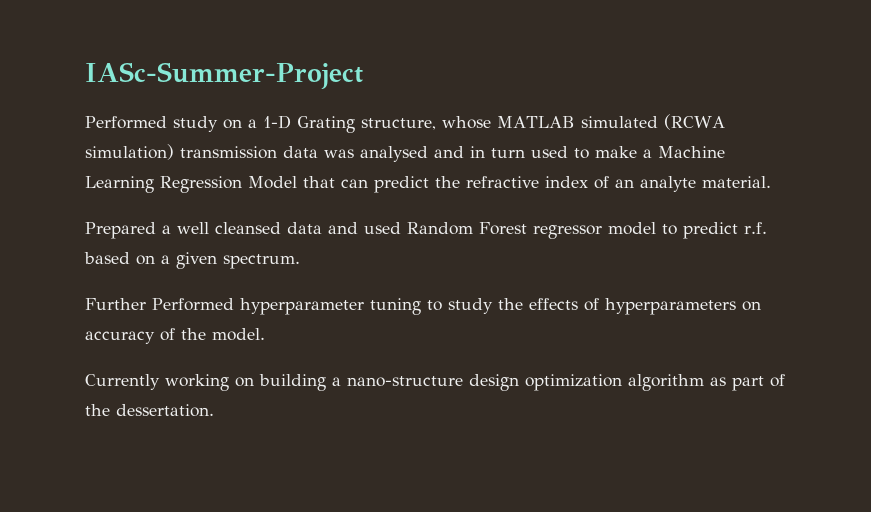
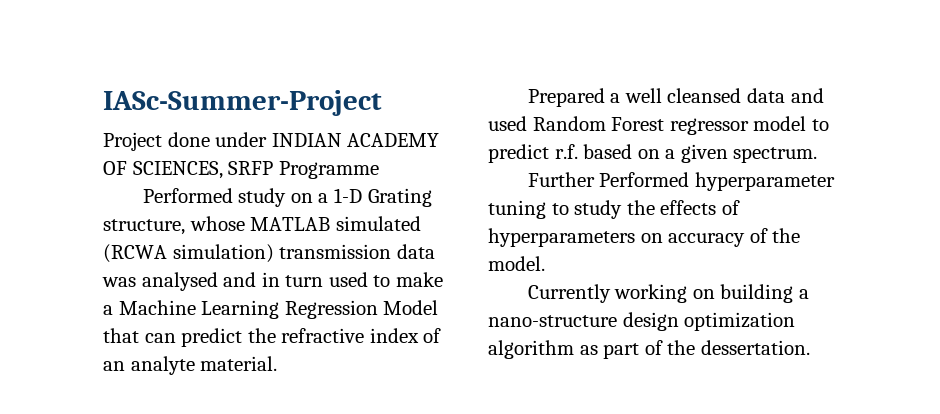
+ Project done under INDIAN ACADEMY OF SCIENCES, SRFP Programme

